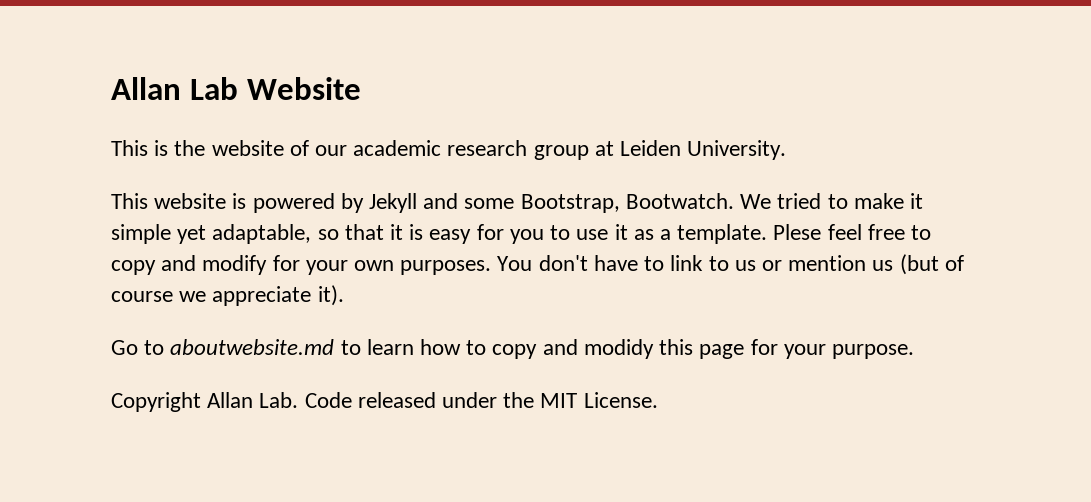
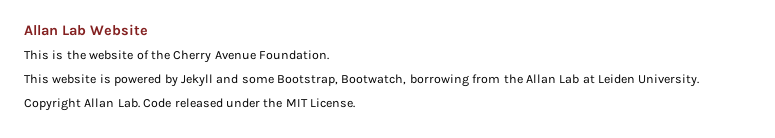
- This is the website of our academic research group at Leiden University.
+ This is the website of the Cherry Avenue Foundation.
- This website is powered by Jekyll and some Bootstrap, Bootwatch. We tried to make it simple yet adaptable, so that it is easy for you to use it as a template. Plese feel free to copy and modify for your own purposes. You don't have to link to us or mention us (but of course we appreciate it).
- Go to aboutwebsite.md to learn how to copy and modidy this page for your purpose.
+ This website is powered by Jekyll and some Bootstrap, Bootwatch, borrowing from the Allan Lab at Leiden University.

